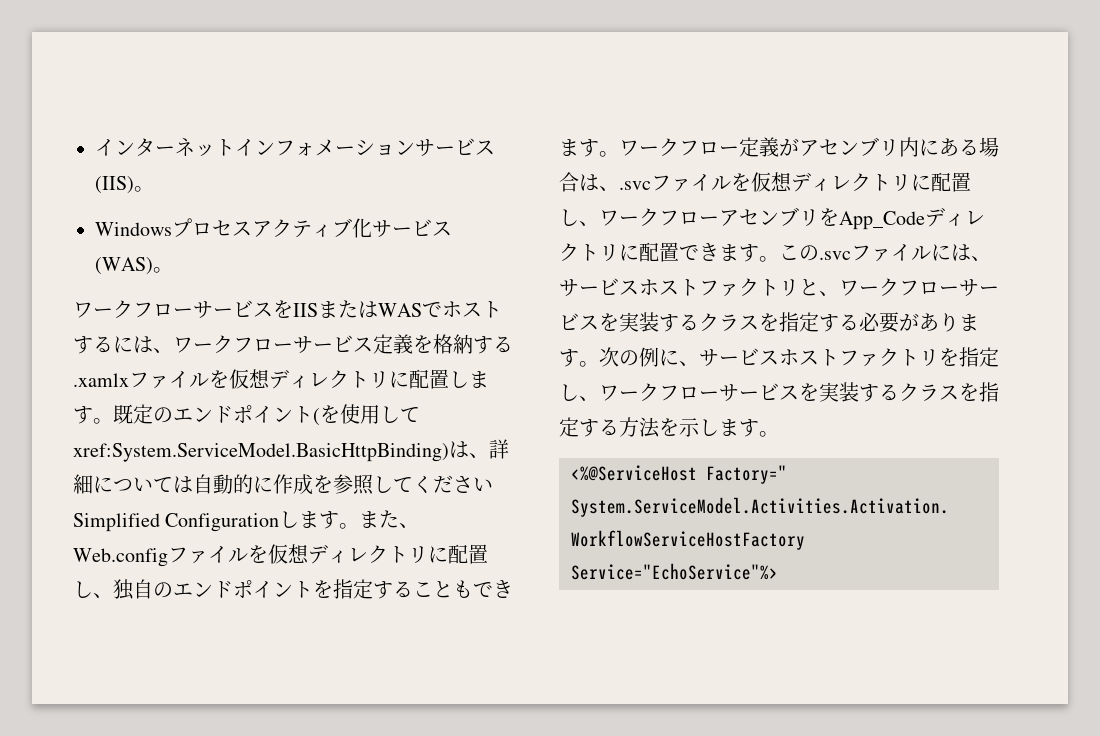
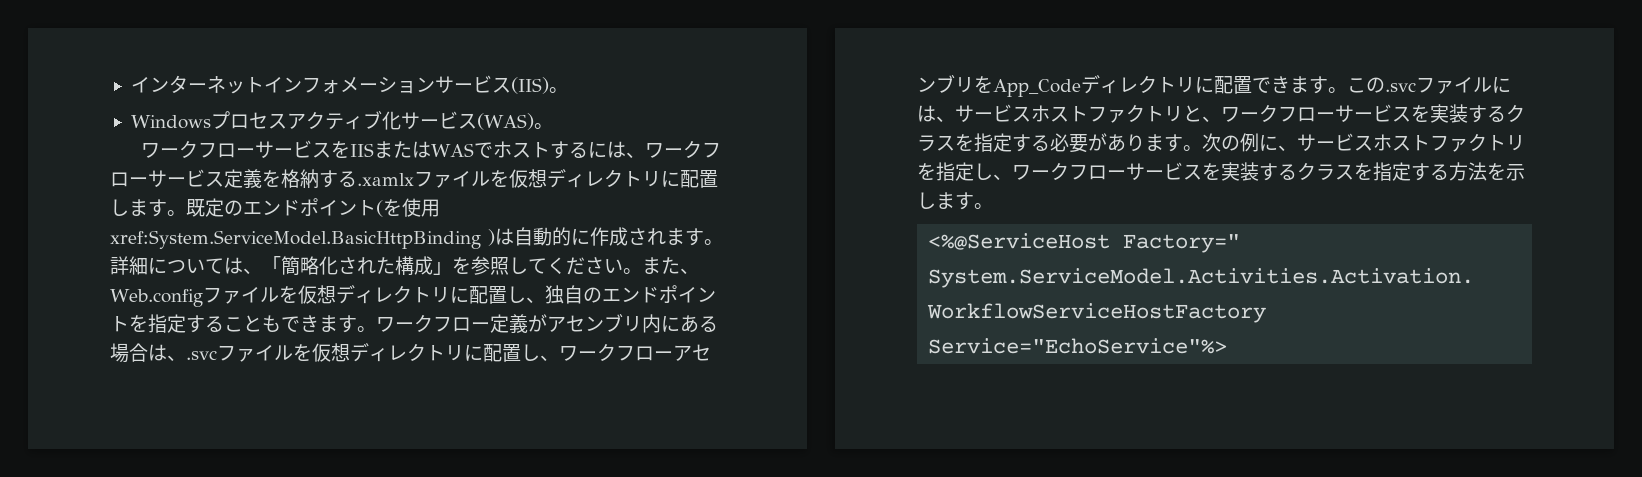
- 既定のエンドポイント(を使用してxref:System.ServiceModel.BasicHttpBinding)は、詳細については自動的に作成を参照してくださいSimplified Configurationします。
+ 既定のエンドポイント(を使用xref:System.ServiceModel.BasicHttpBinding )は自動的に作成されます。詳細については、「簡略化された構成」を参照してください。

